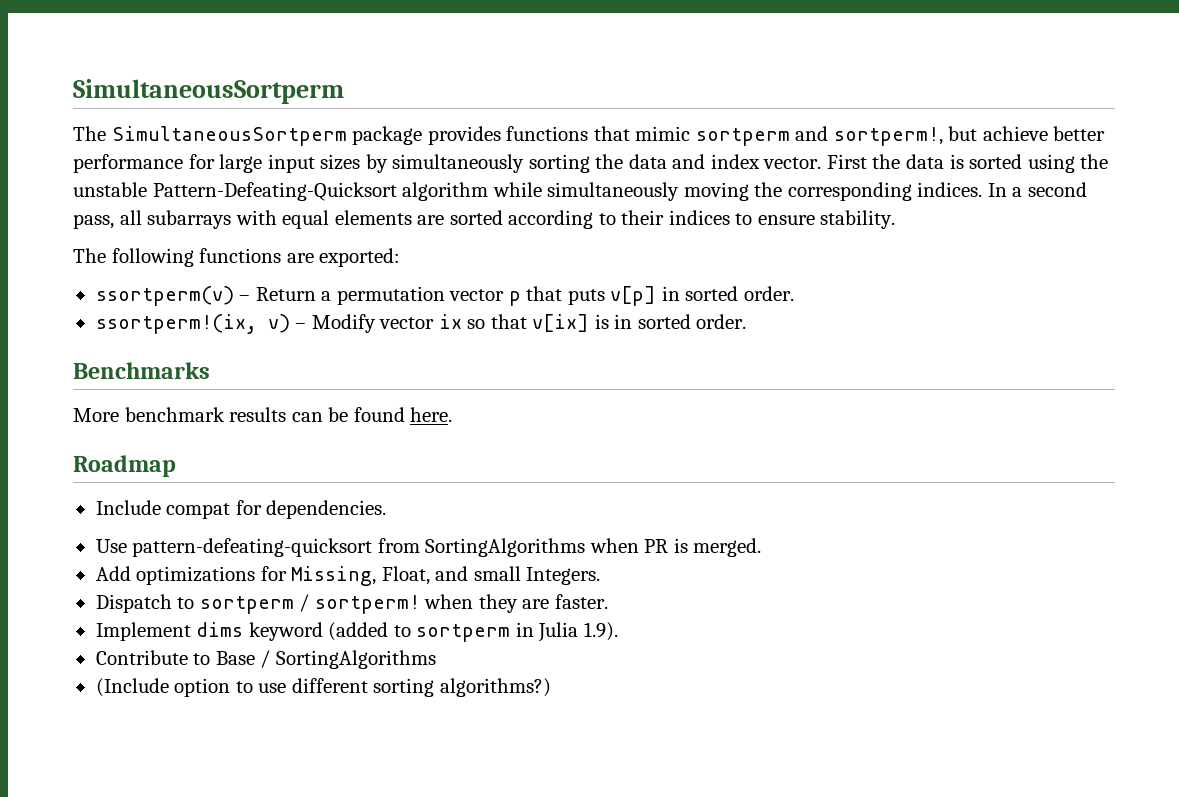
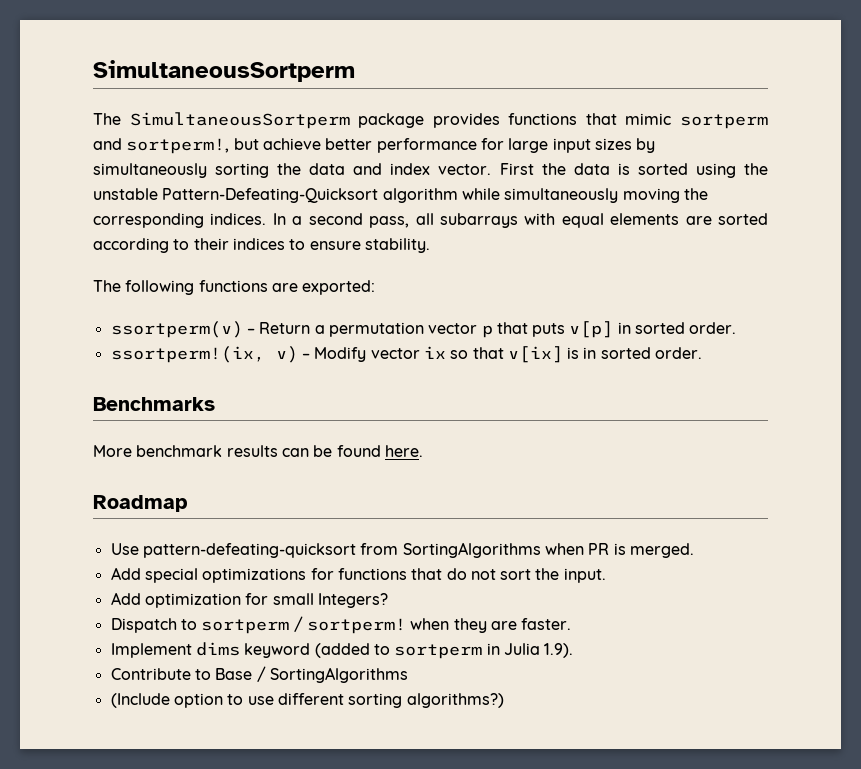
- Include compat for dependencies.
- Add optimizations for Missing, Float, and small Integers.
+ Add special optimizations for functions that do not sort the input.
+ Add optimization for small Integers?

